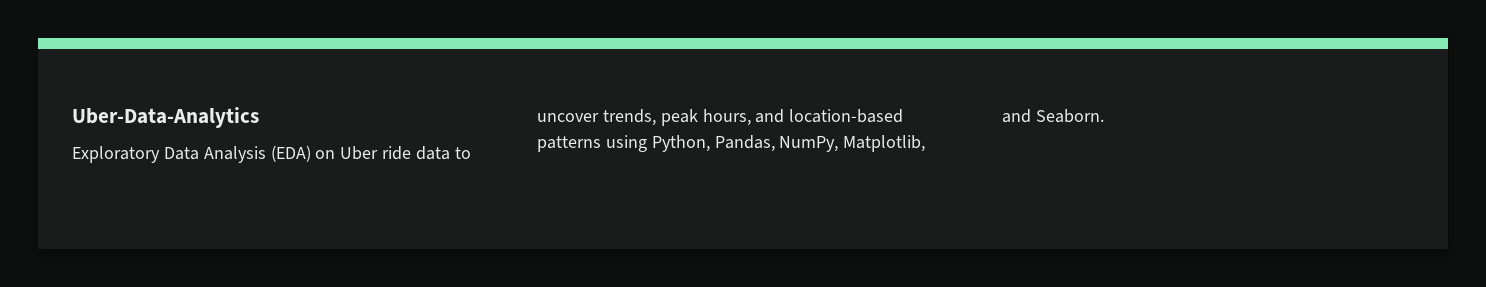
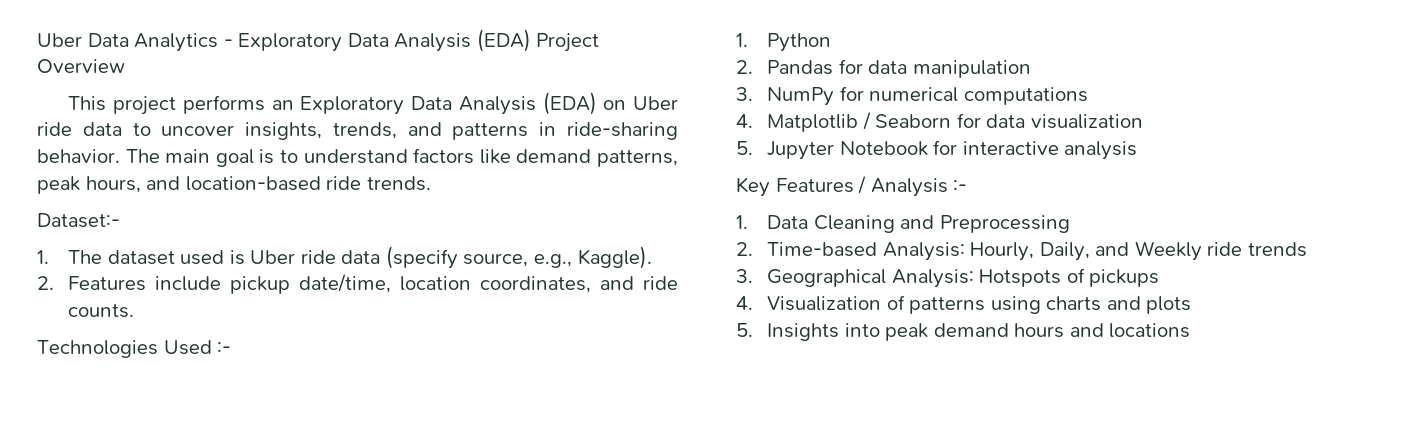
- Uber-Data-Analytics
- Exploratory Data Analysis (EDA) on Uber ride data to uncover trends, peak hours, and location-based patterns using Python, Pandas, NumPy, Matplotlib, and Seaborn.
+ Uber Data Analytics - Exploratory Data Analysis (EDA) Project Overview
+ This project performs an Exploratory Data Analysis (EDA) on Uber ride data to uncover insights, trends, and patterns in ride-sharing behavior. The main goal is to understand factors like demand patterns, peak hours, and location-based ride trends.
+ Dataset:-
+ 1. The dataset used is Uber ride data (specify source, e.g., Kaggle).
+ 2. Features include pickup date/time, location coordinates, and ride counts.
+ Technologies Used :-
+ 1. Python
+ 2. Pandas for data manipulation
+ 3. NumPy for numerical computations
+ 4. Matplotlib / Seaborn for data visualization
+ 5. Jupyter Notebook for interactive analysis
+ Key Features / Analysis :-
+ 1. Data Cleaning and Preprocessing
+ 2. Time-based Analysis: Hourly, Daily, and Weekly ride trends
+ 3. Geographical Analysis: Hotspots of pickups
+ 4. Visualization of patterns using charts and plots
+ 5. Insights into peak demand hours and locations

